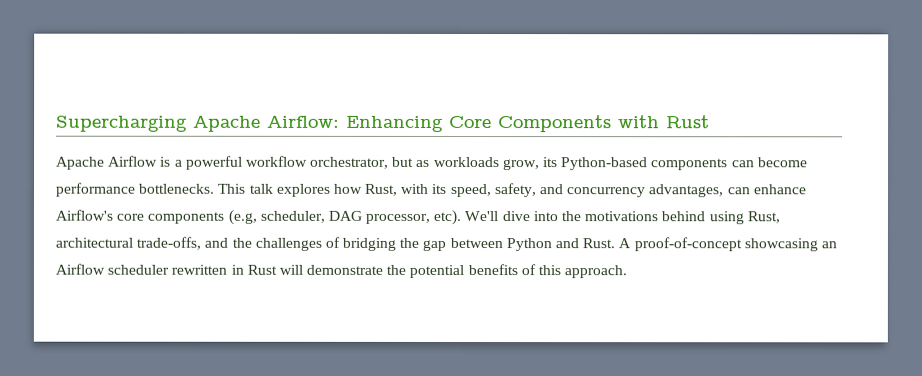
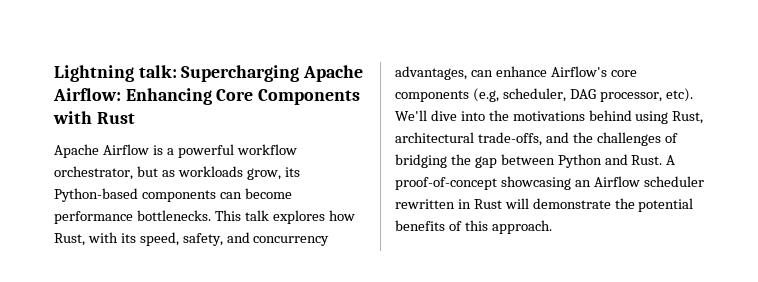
- Supercharging Apache Airflow: Enhancing Core Components with Rust
+ Lightning talk: Supercharging Apache Airflow: Enhancing Core Components with Rust

